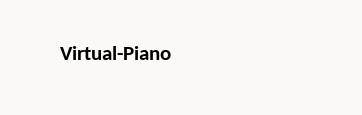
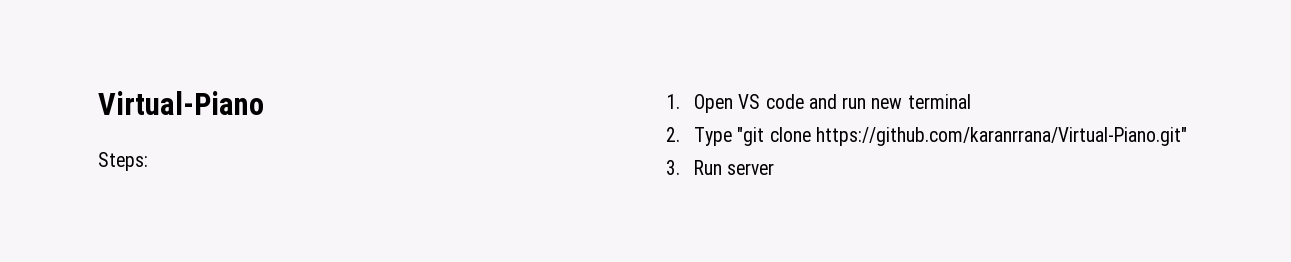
+ Steps:
+ 1. Open VS code and run new terminal
+ 2. Type "git clone https://github.com/karanrrana/Virtual-Piano.git"
+ 3. Run server

